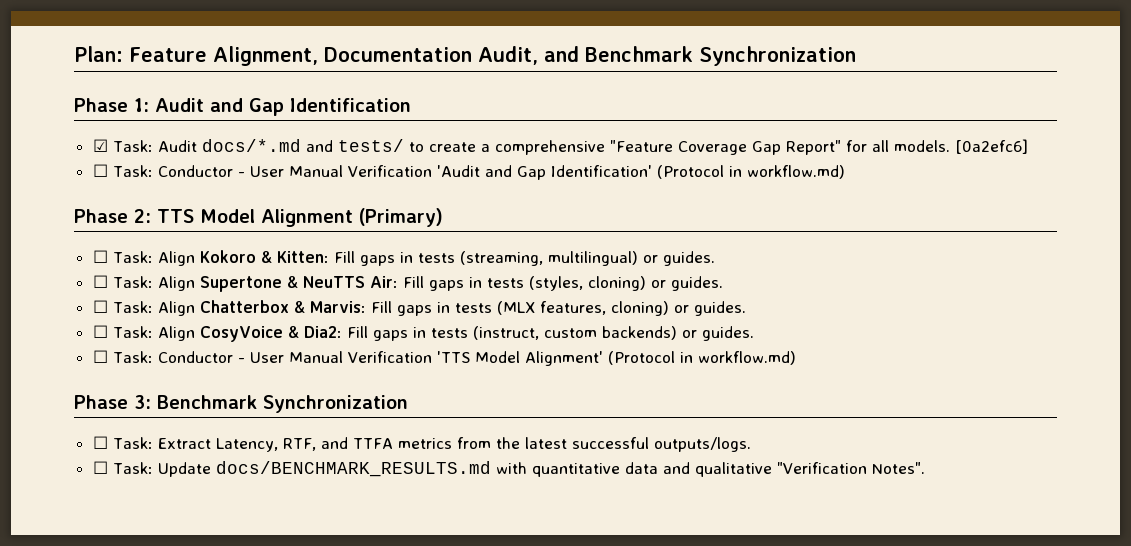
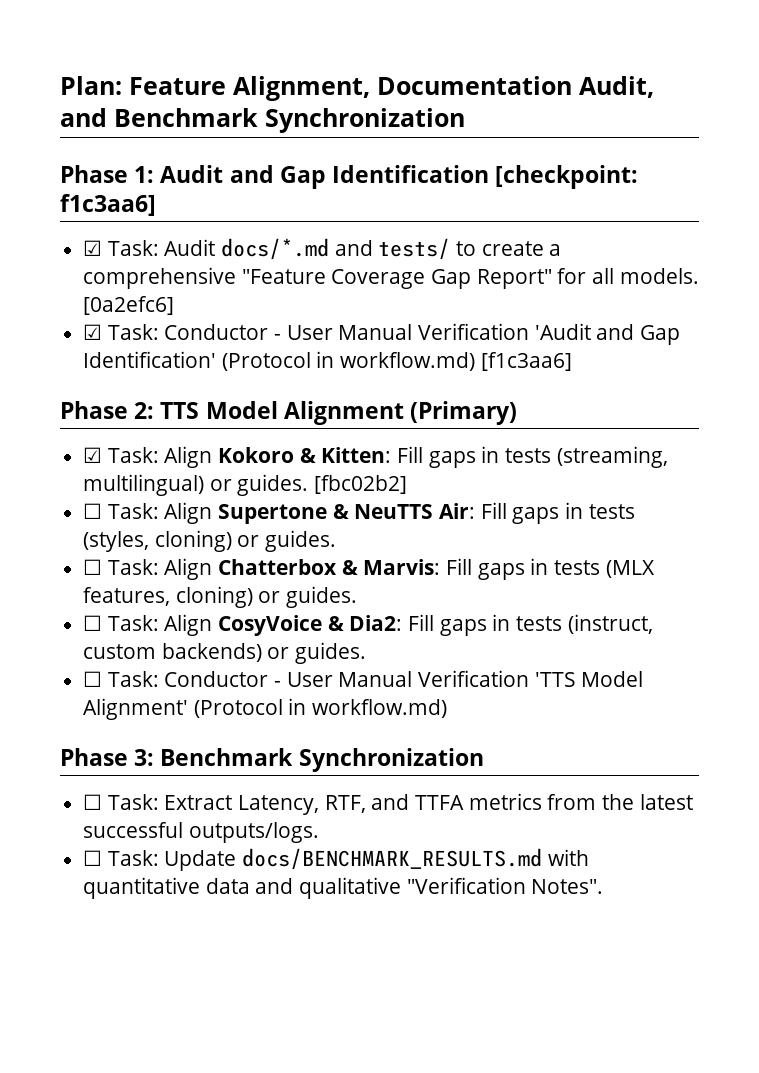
- Phase 1: Audit and Gap Identification
+ Phase 1: Audit and Gap Identification [checkpoint: f1c3aa6]
- ☐ Task: Conductor - User Manual Verification 'Audit and Gap Identification' (Protocol in workflow.md)
+ ☑ Task: Conductor - User Manual Verification 'Audit and Gap Identification' (Protocol in workflow.md) [f1c3aa6]
- ☐ Task: Align Kokoro & Kitten: Fill gaps in tests (streaming, multilingual) or guides.
+ ☑ Task: Align Kokoro & Kitten: Fill gaps in tests (streaming, multilingual) or guides. [fbc02b2]

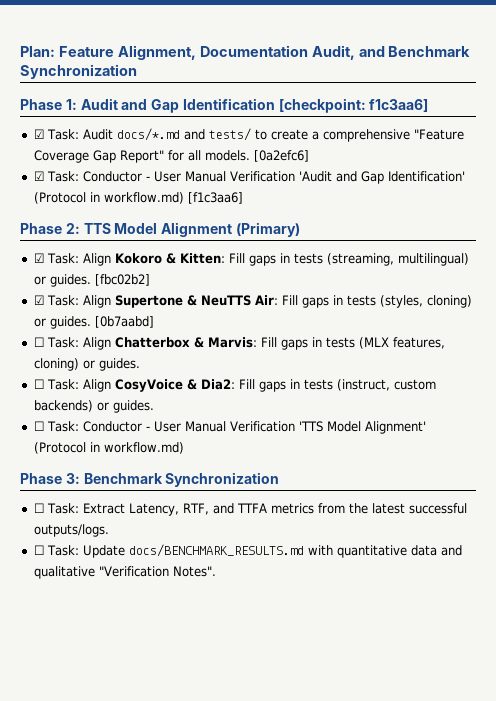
- ☐ Task: Align Supertone & NeuTTS Air: Fill gaps in tests (styles, cloning) or guides.
+ ☑ Task: Align Supertone & NeuTTS Air: Fill gaps in tests (styles, cloning) or guides. [0b7aabd]

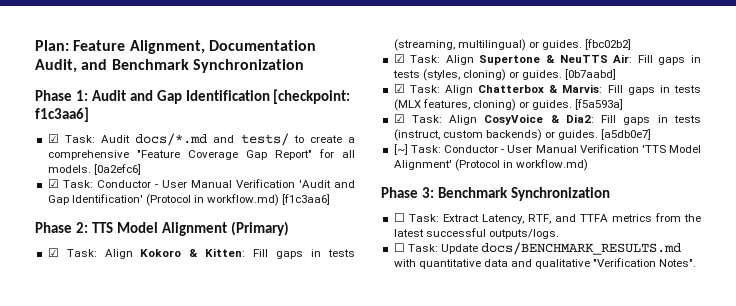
- ☐ Task: Align Chatterbox & Marvis: Fill gaps in tests (MLX features, cloning) or guides.
- ☐ Task: Align CosyVoice & Dia2: Fill gaps in tests (instruct, custom backends) or guides.
- ☐ Task: Conductor - User Manual Verification 'TTS Model Alignment' (Protocol in workflow.md)
+ ☑ Task: Align Chatterbox & Marvis: Fill gaps in tests (MLX features, cloning) or guides. [f5a593a]
+ ☑ Task: Align CosyVoice & Dia2: Fill gaps in tests (instruct, custom backends) or guides. [a5db0e7]
+ [~] Task: Conductor - User Manual Verification 'TTS Model Alignment' (Protocol in workflow.md)

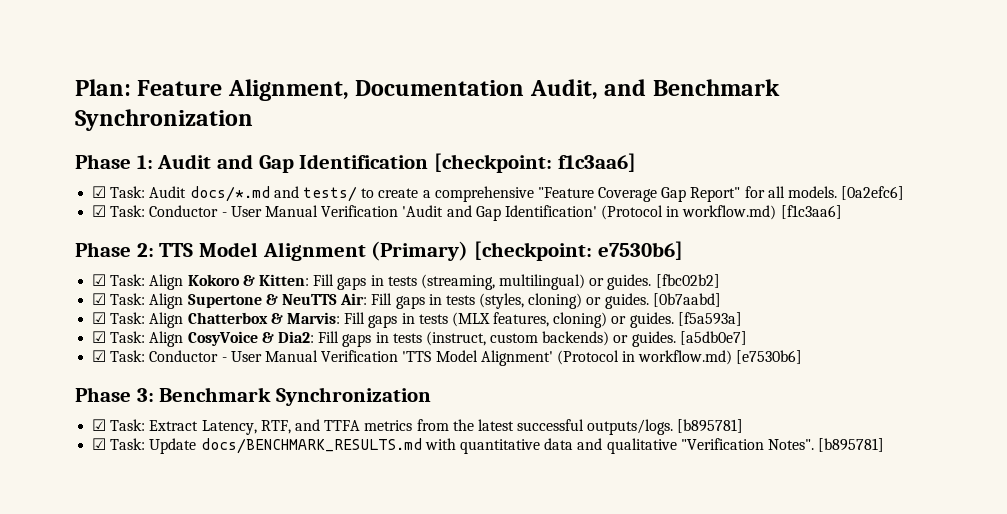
- Phase 2: TTS Model Alignment (Primary)
+ Phase 2: TTS Model Alignment (Primary) [checkpoint: e7530b6]
- [~] Task: Conductor - User Manual Verification 'TTS Model Alignment' (Protocol in workflow.md)
+ ☑ Task: Conductor - User Manual Verification 'TTS Model Alignment' (Protocol in workflow.md) [e7530b6]
- ☐ Task: Extract Latency, RTF, and TTFA metrics from the latest successful outputs/logs.
- ☐ Task: Update docs/BENCHMARK_RESULTS.md with quantitative data and qualitative "Verification Notes".
+ ☑ Task: Extract Latency, RTF, and TTFA metrics from the latest successful outputs/logs. [b895781]
+ ☑ Task: Update docs/BENCHMARK_RESULTS.md with quantitative data and qualitative "Verification Notes". [b895781]

